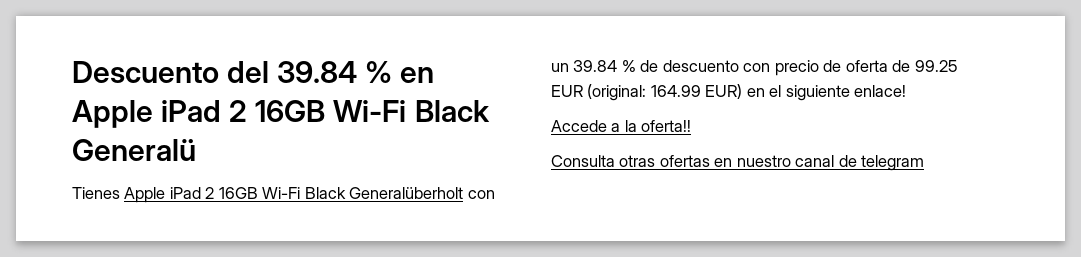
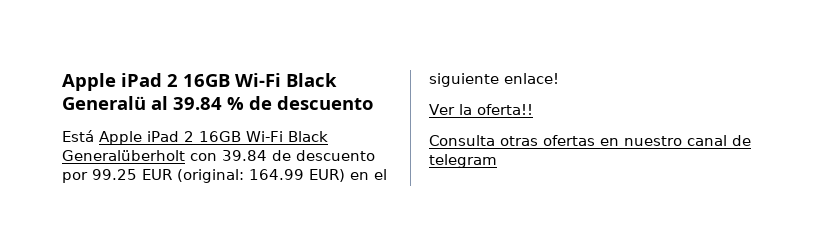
- Descuento del 39.84 % en Apple iPad 2 16GB Wi-Fi Black Generalü
- Tienes Apple iPad 2 16GB Wi-Fi Black Generalüberholt con un 39.84 % de descuento con precio de oferta de 99.25 EUR (original: 164.99 EUR) en el siguiente enlace!
+ Apple iPad 2 16GB Wi-Fi Black Generalü al 39.84 % de descuento
+ Está Apple iPad 2 16GB Wi-Fi Black Generalüberholt con 39.84 de descuento por 99.25 EUR (original: 164.99 EUR) en el siguiente enlace!
- Accede a la oferta!!
+ Ver la oferta!!

